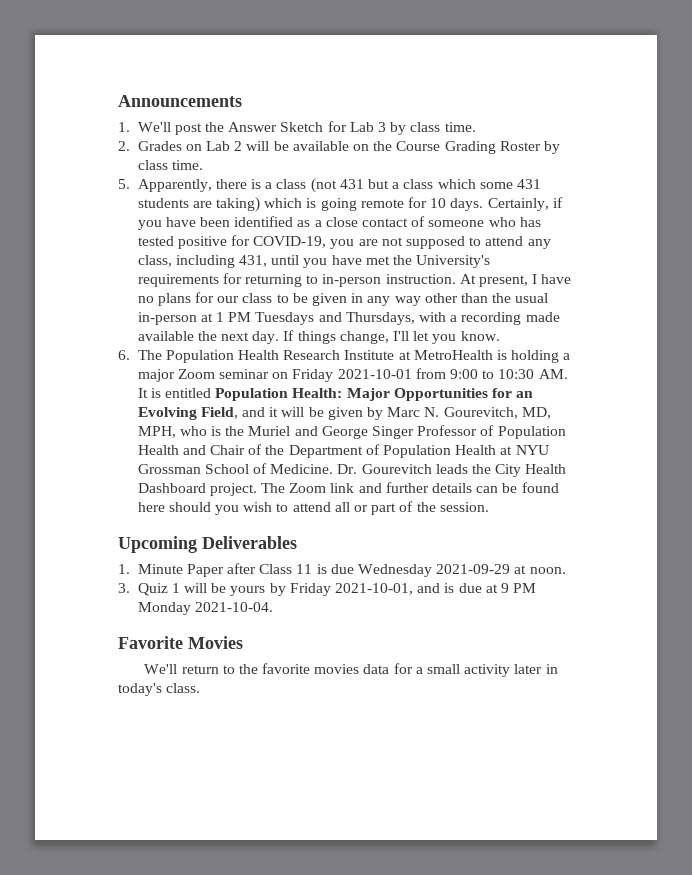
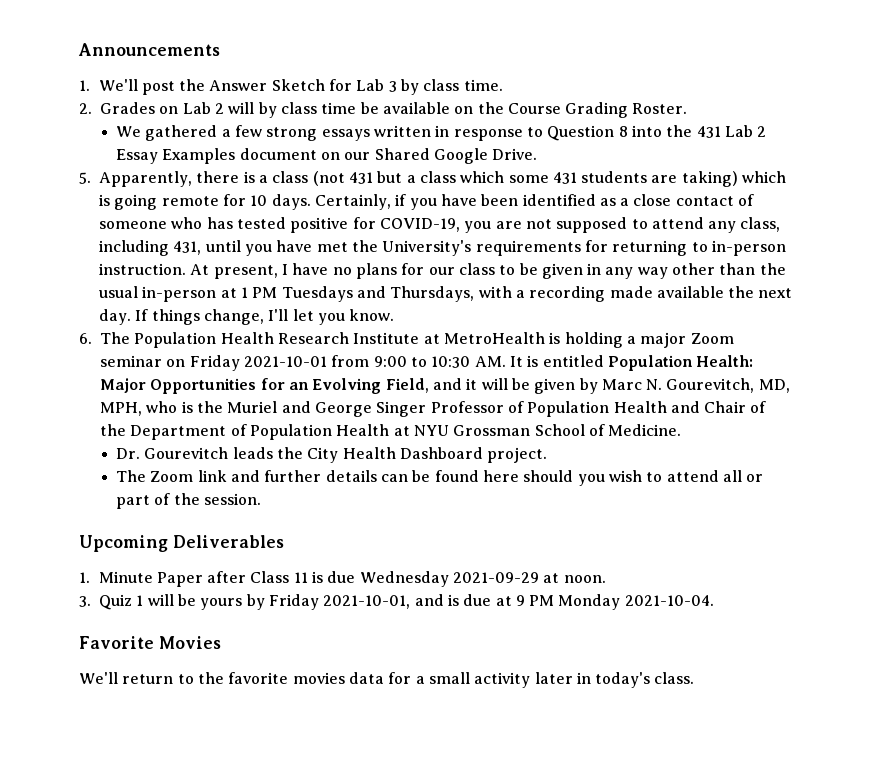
- 2. Grades on Lab 2 will be available on the Course Grading Roster by class time.
+ 2. Grades on Lab 2 will by class time be available on the Course Grading Roster.
+ We gathered a few strong essays written in response to Question 8 into the 431 Lab 2 Essay Examples document on our Shared Google Drive.
- Major Opportunities for an Evolving Field, and it will be given by Marc N. Gourevitch, MD, MPH, who is the Muriel and George Singer Professor of Population Health and Chair of the Department of Population Health at NYU Grossman School of Medicine. Dr. Gourevitch leads the City Health Dashboard project. The Zoom link and further details can be found here should you wish to attend all or part of the session.
+ Major Opportunities for an Evolving Field, and it will be given by Marc N. Gourevitch, MD, MPH, who is the Muriel and George Singer Professor of Population Health and Chair of the Department of Population Health at NYU Grossman School of Medicine.
+ Dr. Gourevitch leads the City Health Dashboard project.
+ The Zoom link and further details can be found here should you wish to attend all or part of the session.

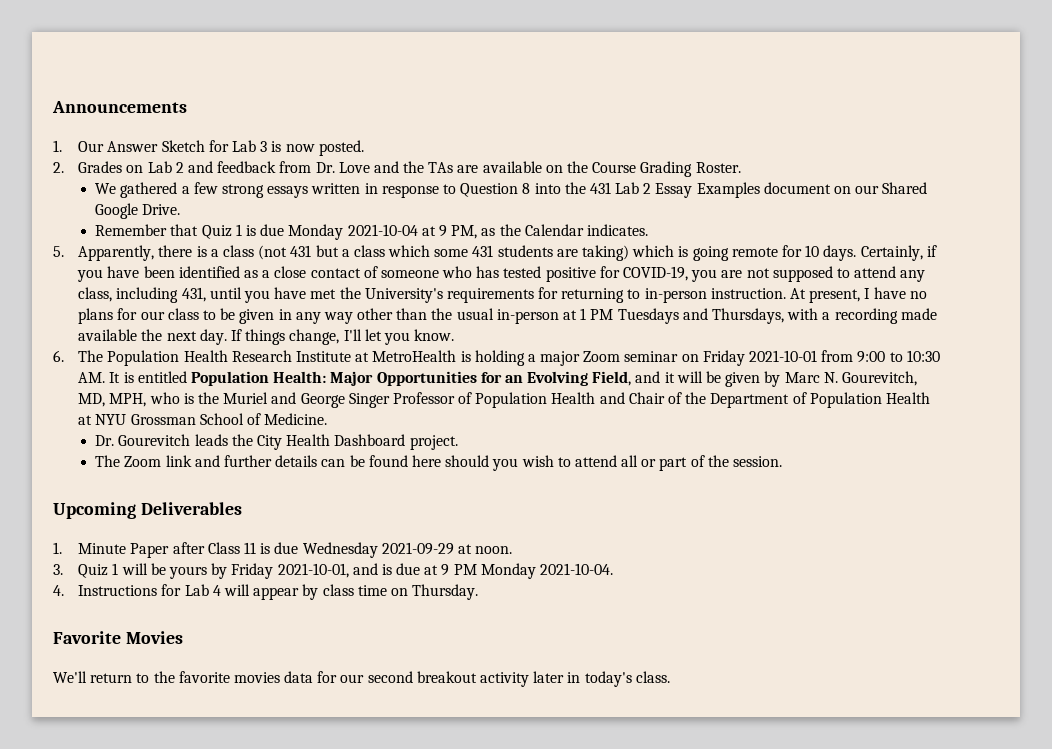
- 1. We'll post the Answer Sketch for Lab 3 by class time.
+ 1. Our Answer Sketch for Lab 3 is now posted.
- 2. Grades on Lab 2 will by class time be available on the Course Grading Roster.
+ 2. Grades on Lab 2 and feedback from Dr. Love and the TAs are available on the Course Grading Roster.
+ Remember that Quiz 1 is due Monday 2021-10-04 at 9 PM, as the Calendar indicates.
+ 4. Instructions for Lab 4 will appear by class time on Thursday.
- We'll return to the favorite movies data for a small activity later in today's class.
+ We'll return to the favorite movies data for our second breakout activity later in today's class.

